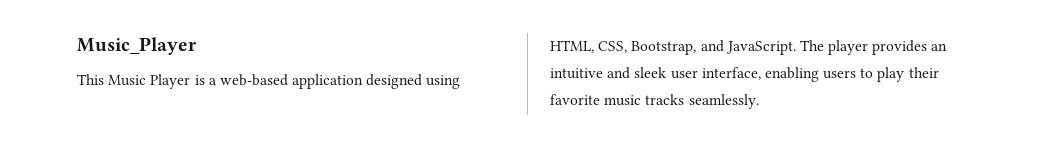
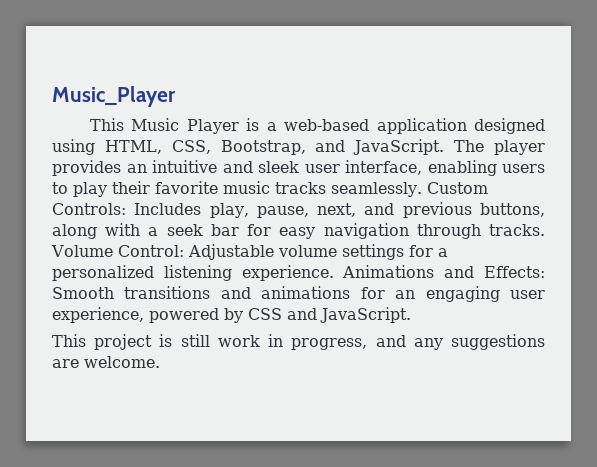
+ Custom Controls: Includes play, pause, next, and previous buttons, along with a seek bar for easy navigation through tracks. Volume Control: Adjustable volume settings for a personalized listening experience. Animations and Effects: Smooth transitions and animations for an engaging user experience, powered by CSS and JavaScript.
+ This project is still work in progress, and any suggestions are welcome.

